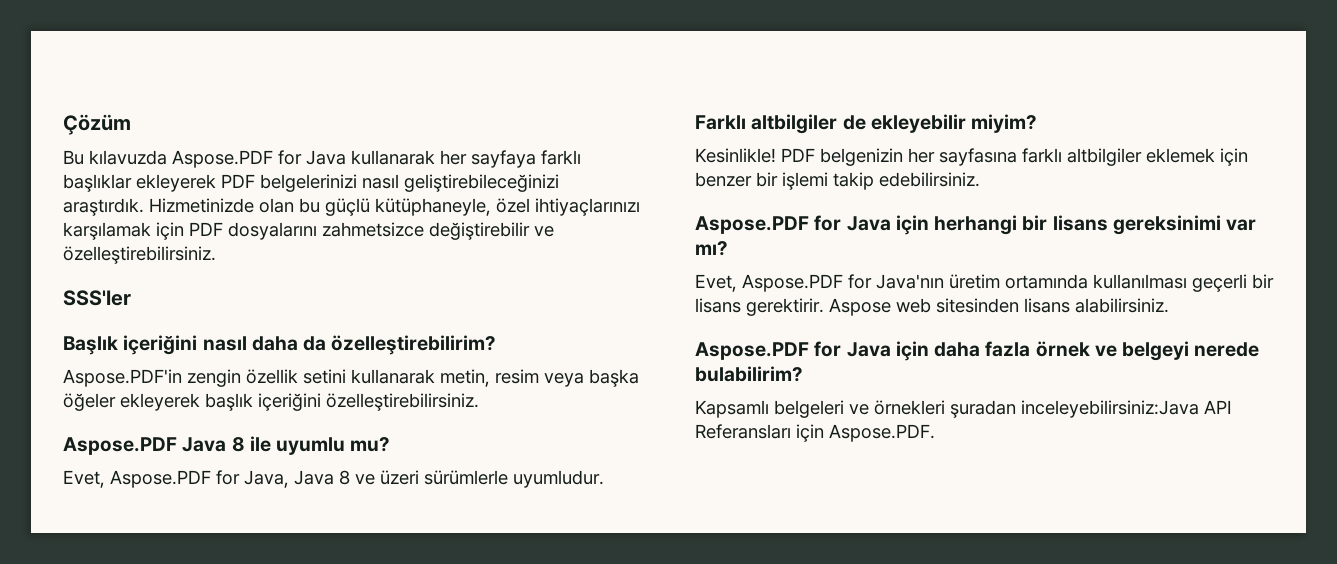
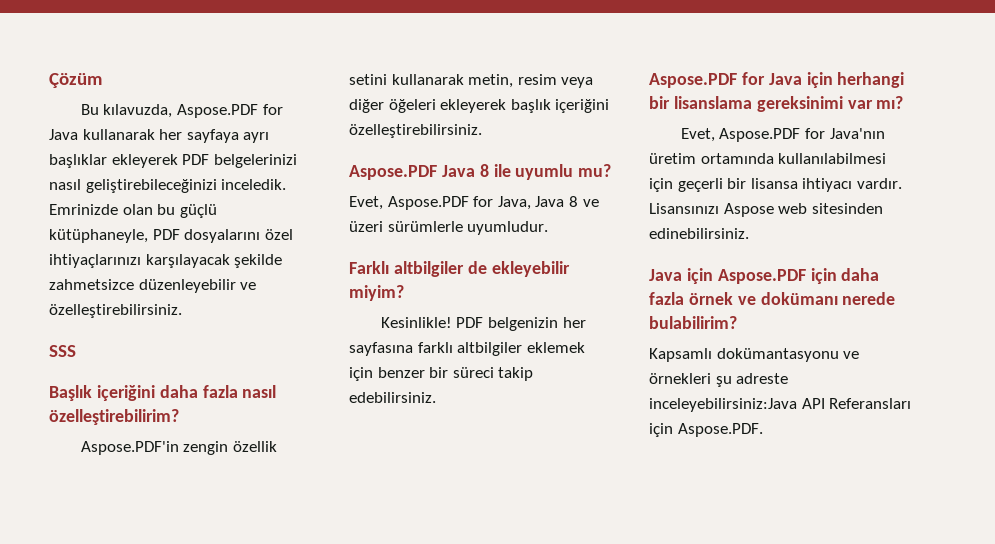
- Bu kılavuzda Aspose.PDF for Java kullanarak her sayfaya farklı başlıklar ekleyerek PDF belgelerinizi nasıl geliştirebileceğinizi araştırdık. Hizmetinizde olan bu güçlü kütüphaneyle, özel ihtiyaçlarınızı karşılamak için PDF dosyalarını zahmetsizce değiştirebilir ve özelleştirebilirsiniz.
+ Bu kılavuzda, Aspose.PDF for Java kullanarak her sayfaya ayrı başlıklar ekleyerek PDF belgelerinizi nasıl geliştirebileceğinizi inceledik. Emrinizde olan bu güçlü kütüphaneyle, PDF dosyalarını özel ihtiyaçlarınızı karşılayacak şekilde zahmetsizce düzenleyebilir ve özelleştirebilirsiniz.
- SSS'ler
+ SSS
- Başlık içeriğini nasıl daha da özelleştirebilirim?
+ Başlık içeriğini daha fazla nasıl özelleştirebilirim?
- Aspose.PDF'in zengin özellik setini kullanarak metin, resim veya başka öğeler ekleyerek başlık içeriğini özelleştirebilirsiniz.
+ Aspose.PDF'in zengin özellik setini kullanarak metin, resim veya diğer öğeleri ekleyerek başlık içeriğini özelleştirebilirsiniz.
- PDF belgenizin her sayfasına farklı altbilgiler eklemek için benzer bir işlemi takip edebilirsiniz.
+ PDF belgenizin her sayfasına farklı altbilgiler eklemek için benzer bir süreci takip edebilirsiniz.
- Aspose.PDF for Java için herhangi bir lisans gereksinimi var mı?
+ Aspose.PDF for Java için herhangi bir lisanslama gereksinimi var mı?
- Evet, Aspose.PDF for Java'nın üretim ortamında kullanılması geçerli bir lisans gerektirir. Aspose web sitesinden lisans alabilirsiniz.
- Aspose.PDF for Java için daha fazla örnek ve belgeyi nerede bulabilirim?
+ Evet, Aspose.PDF for Java'nın üretim ortamında kullanılabilmesi için geçerli bir lisansa ihtiyacı vardır. Lisansınızı Aspose web sitesinden edinebilirsiniz.
+ Java için Aspose.PDF için daha fazla örnek ve dokümanı nerede bulabilirim?
- Kapsamlı belgeleri ve örnekleri şuradan inceleyebilirsiniz:Java API Referansları için Aspose.PDF.
+ Kapsamlı dokümantasyonu ve örnekleri şu adreste inceleyebilirsiniz:Java API Referansları için Aspose.PDF.

